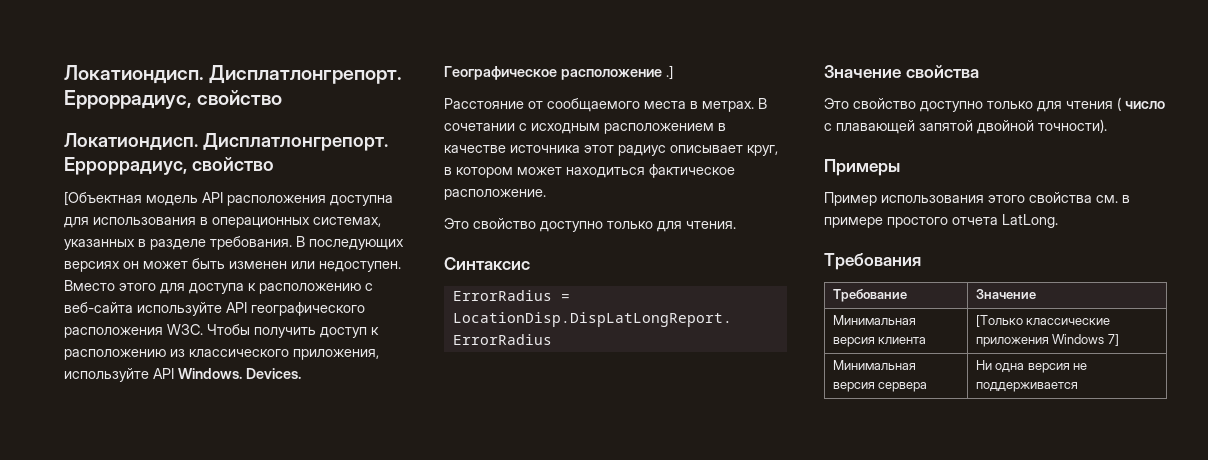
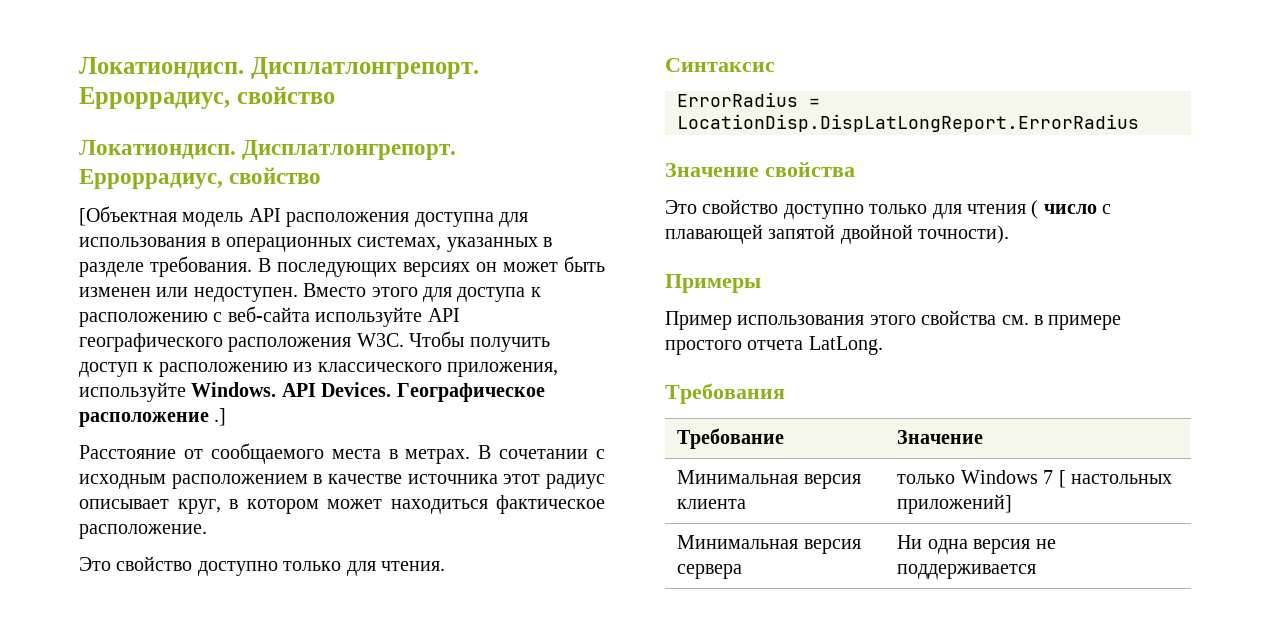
- Вместо этого для доступа к расположению с веб-сайта используйте API географического расположения W3C. Чтобы получить доступ к расположению из классического приложения, используйте API Windows. Devices.
+ Вместо этого для доступа к расположению с веб-сайта используйте API географического расположения W3C. Чтобы получить доступ к расположению из классического приложения, используйте Windows. API Devices.
- Минимальная версия клиента | [Только классические приложения Windows 7]
+ Минимальная версия клиента | только Windows 7 [ настольных приложений]

